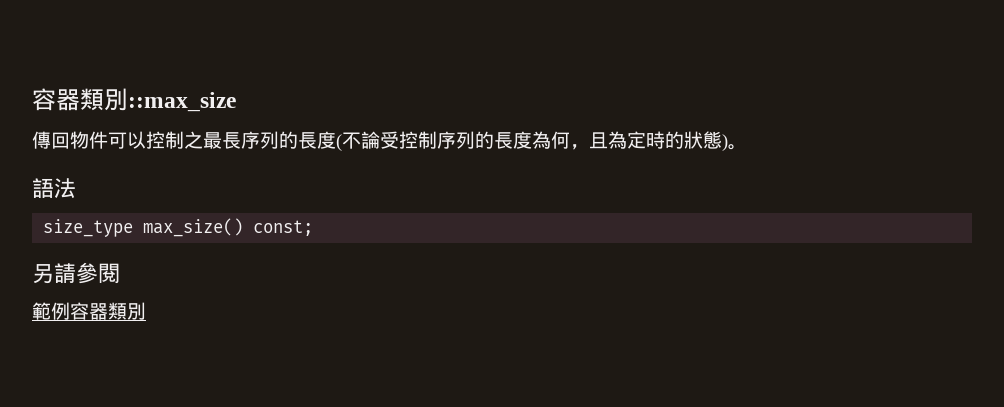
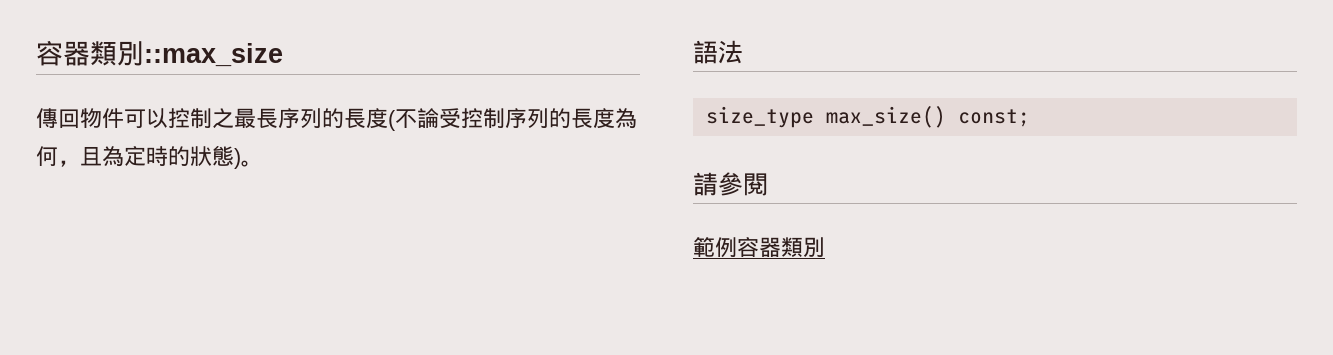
- 另請參閱
+ 請參閱

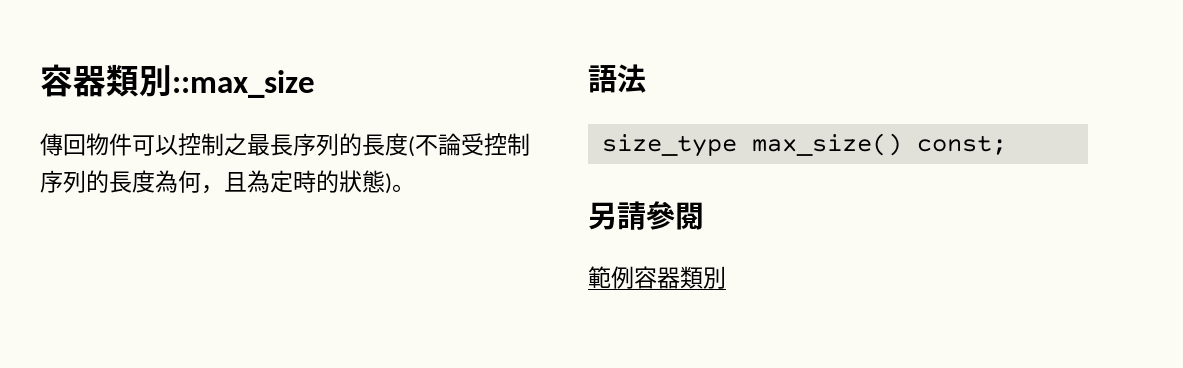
- 請參閱
+ 另請參閱

